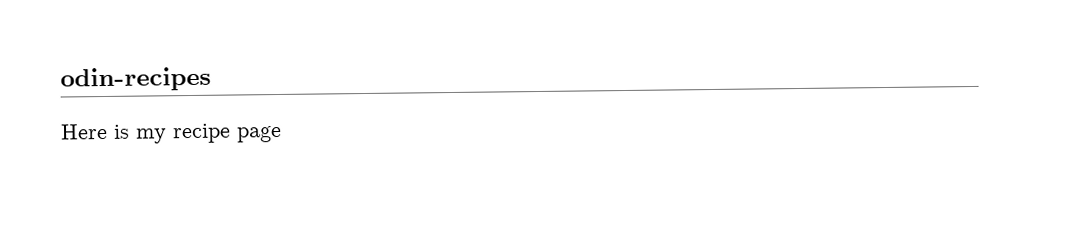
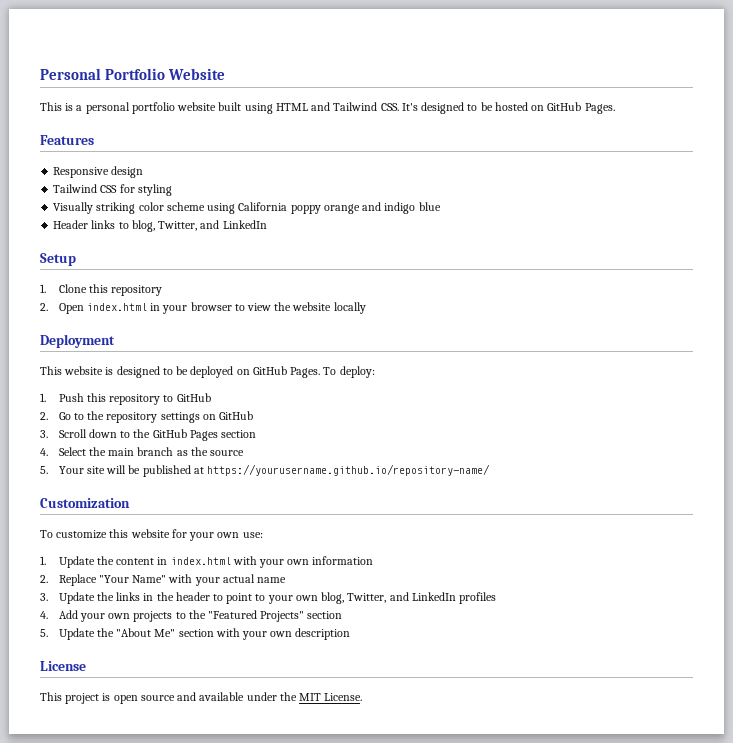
- odin-recipes
- Here is my recipe page
+ Personal Portfolio Website
+ This is a personal portfolio website built using HTML and Tailwind CSS. It's designed to be hosted on GitHub Pages.
+ Features
+ Responsive design
+ Tailwind CSS for styling
+ Visually striking color scheme using California poppy orange and indigo blue
+ Header links to blog, Twitter, and LinkedIn
+ Setup
+ 1. Clone this repository
+ 2. Open index.html in your browser to view the website locally
+ Deployment
+ This website is designed to be deployed on GitHub Pages. To deploy:
+ 1. Push this repository to GitHub
+ 2. Go to the repository settings on GitHub
+ 3. Scroll down to the GitHub Pages section
+ 4. Select the main branch as the source
+ 5. Your site will be published at https://yourusername.github.io/repository-name/
+ Customization
+ To customize this website for your own use:
+ 1. Update the content in index.html with your own information
+ 2. Replace "Your Name" with your actual name
+ 3. Update the links in the header to point to your own blog, Twitter, and LinkedIn profiles
+ 4. Add your own projects to the "Featured Projects" section
+ 5. Update the "About Me" section with your own description
+ License
+ This project is open source and available under the MIT License.

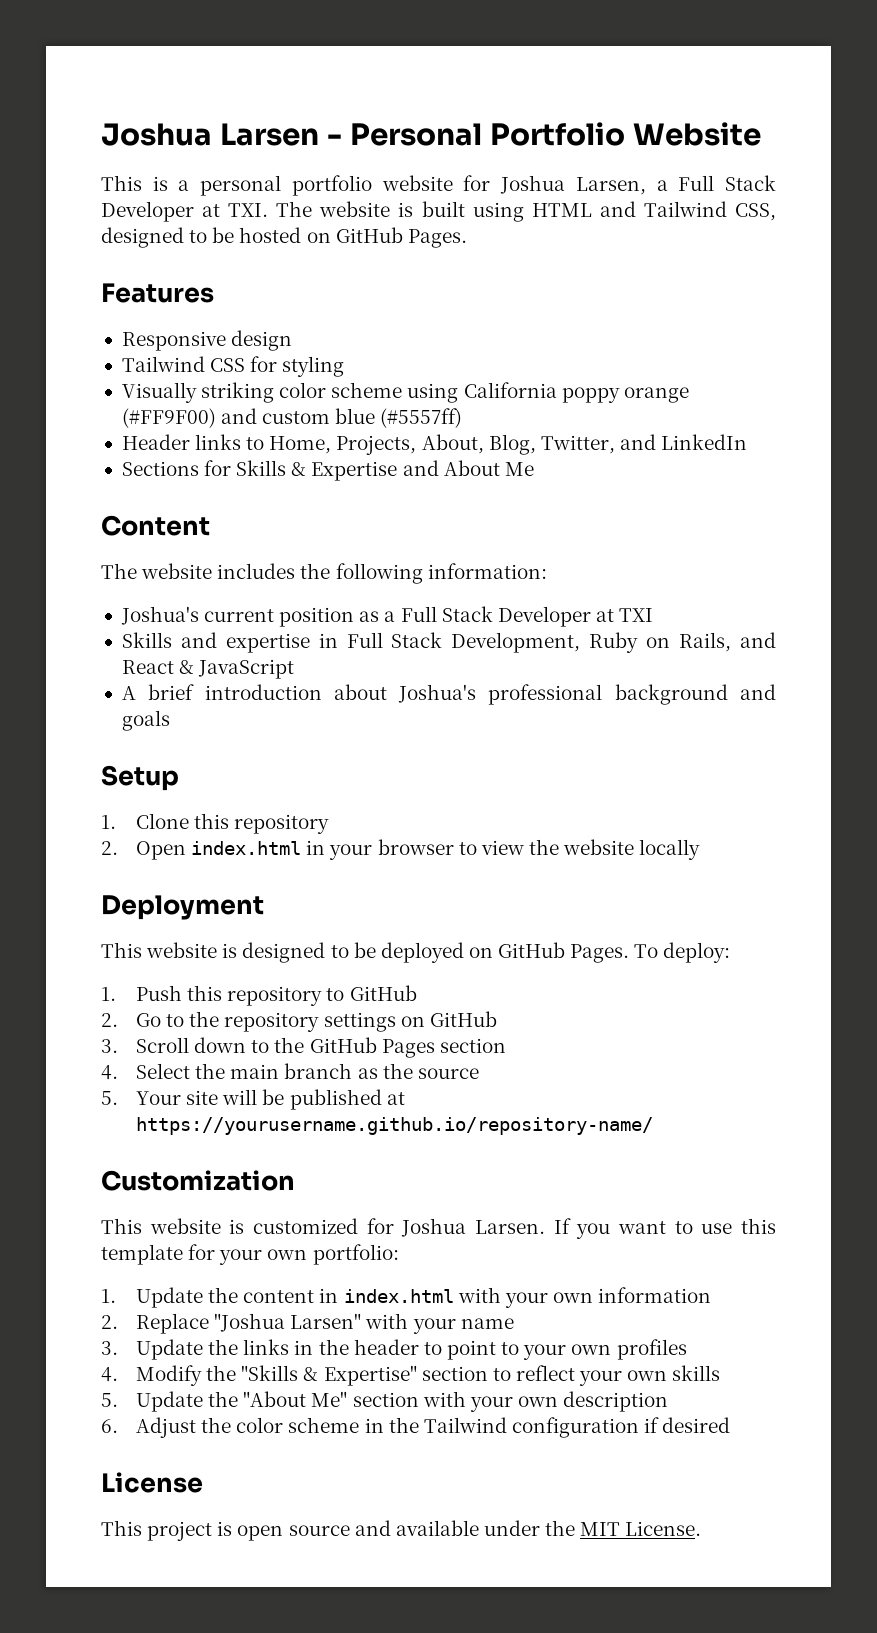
- Personal Portfolio Website
+ Joshua Larsen - Personal Portfolio Website
- This is a personal portfolio website built using HTML and Tailwind CSS. It's designed to be hosted on GitHub Pages.
+ This is a personal portfolio website for Joshua Larsen, a Full Stack Developer at TXI. The website is built using HTML and Tailwind CSS, designed to be hosted on GitHub Pages.
- Visually striking color scheme using California poppy orange and indigo blue
+ Visually striking color scheme using California poppy orange (#FF9F00) and custom blue (#5557ff)
- Header links to blog, Twitter, and LinkedIn
+ Header links to Home, Projects, About, Blog, Twitter, and LinkedIn
+ Sections for Skills & Expertise and About Me
+ Content
+ The website includes the following information:
+ Joshua's current position as a Full Stack Developer at TXI
+ Skills and expertise in Full Stack Development, Ruby on Rails, and React & JavaScript
+ A brief introduction about Joshua's professional background and goals
- To customize this website for your own use:
+ This website is customized for Joshua Larsen. If you want to use this template for your own portfolio:
- 2. Replace "Your Name" with your actual name
+ 2. Replace "Joshua Larsen" with your name
- 3. Update the links in the header to point to your own blog, Twitter, and LinkedIn profiles
- 4. Add your own projects to the "Featured Projects" section
+ 3. Update the links in the header to point to your own profiles
+ 4. Modify the "Skills & Expertise" section to reflect your own skills
+ 6. Adjust the color scheme in the Tailwind configuration if desired

